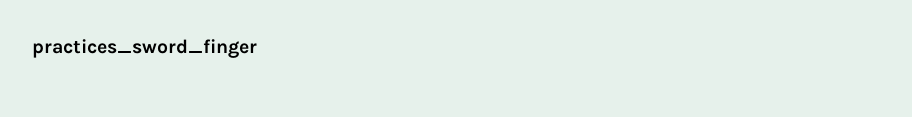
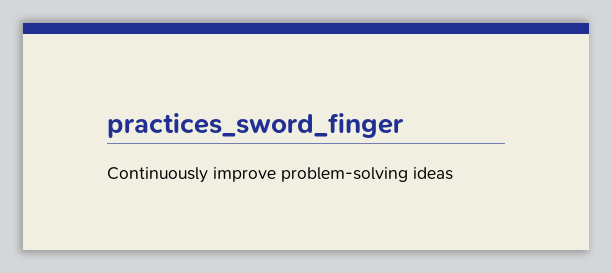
+ Continuously improve problem-solving ideas

